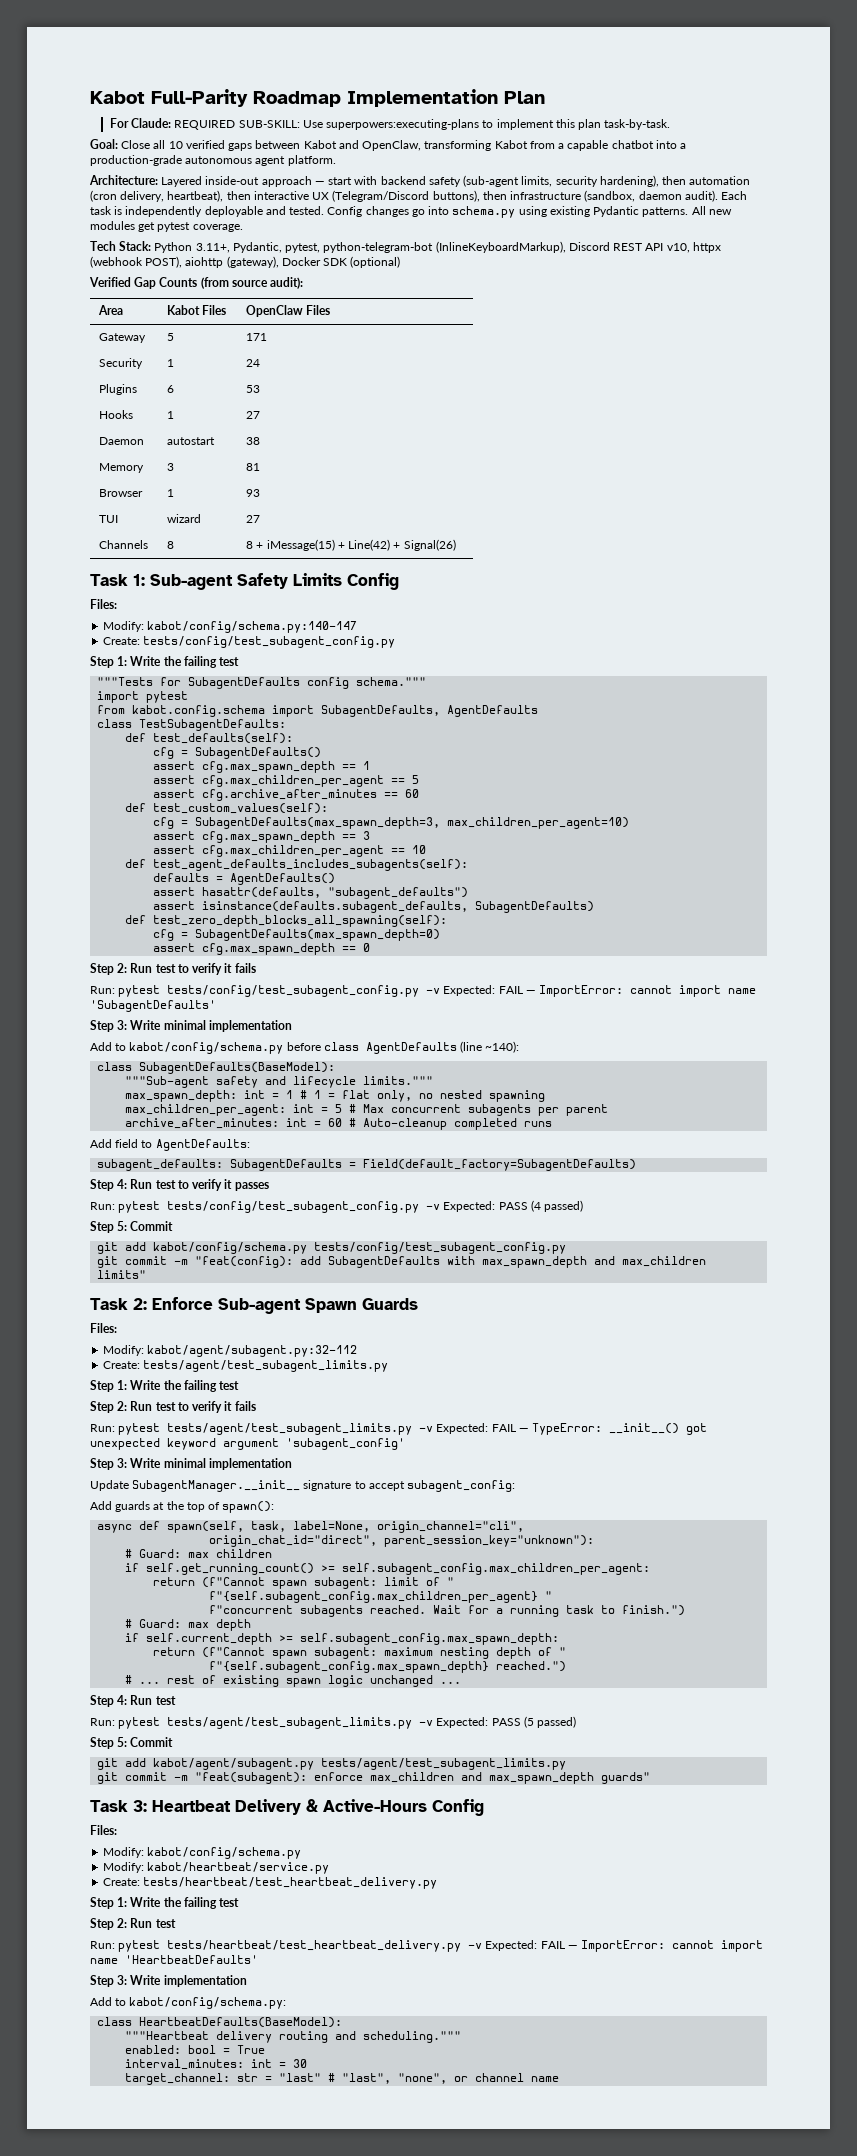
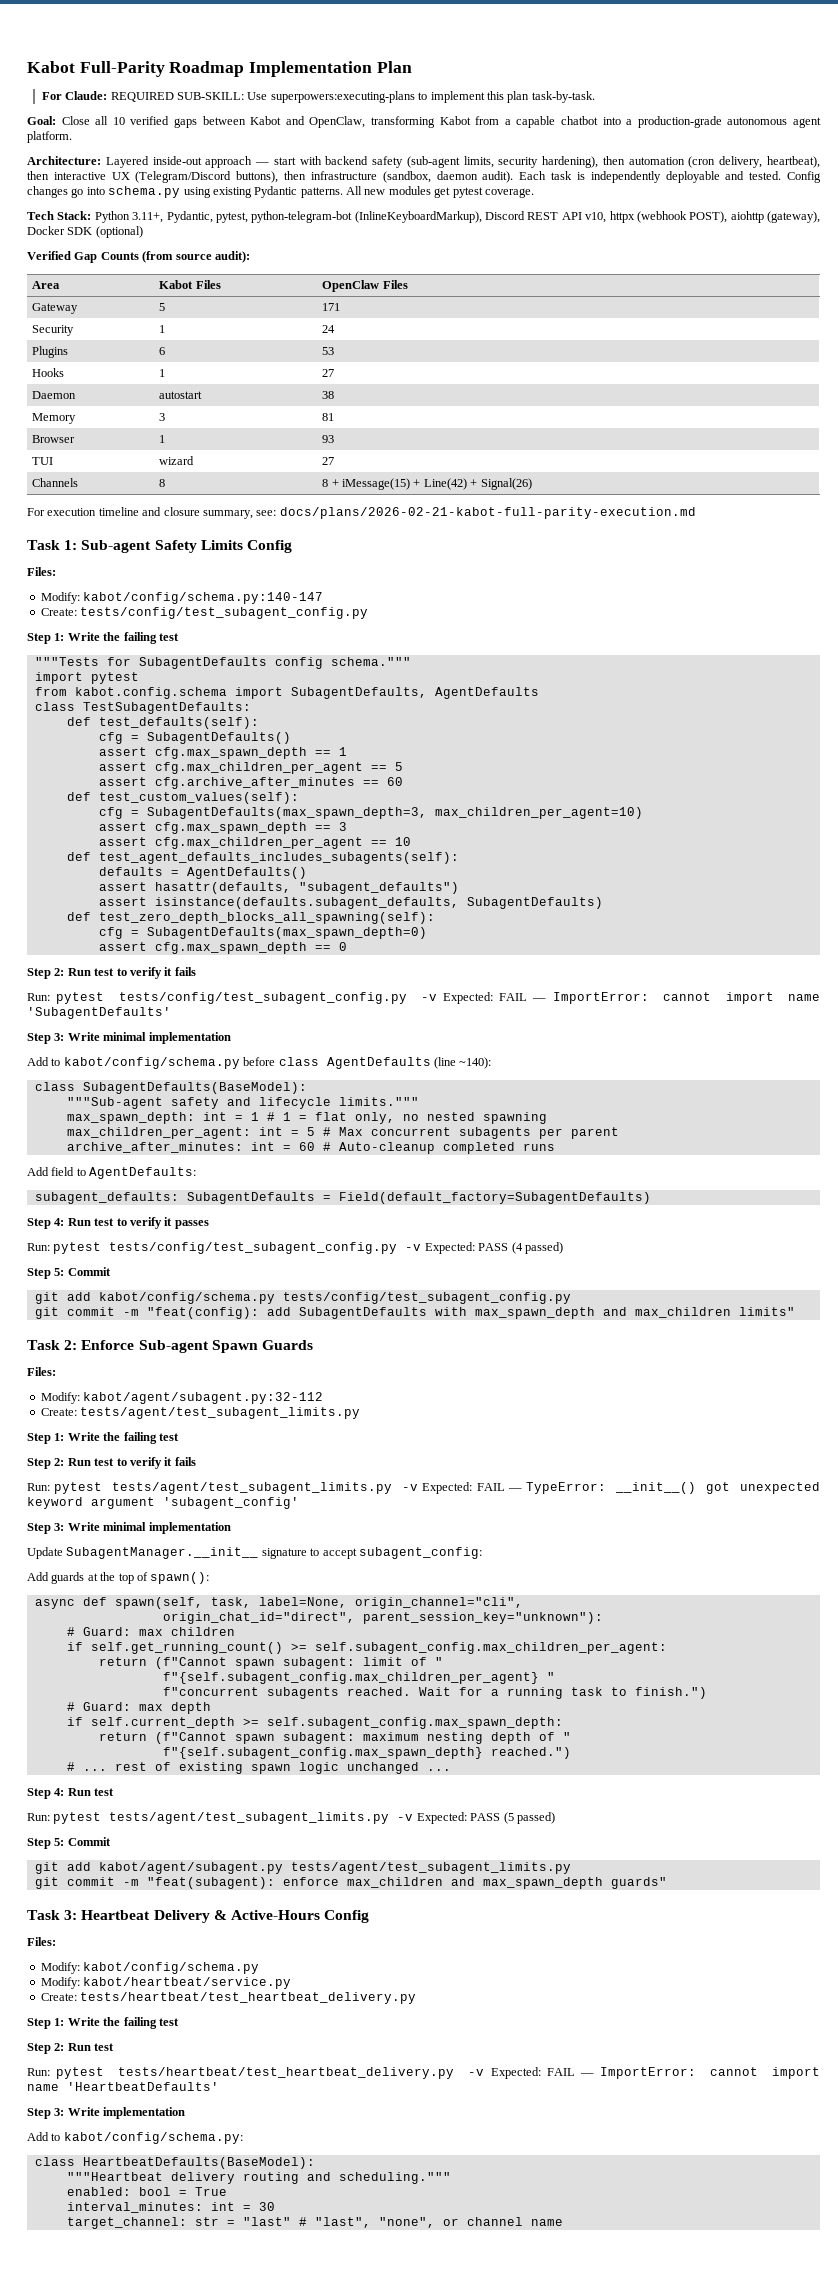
+ For execution timeline and closure summary, see: docs/plans/2026-02-21-kabot-full-parity-execution.md

